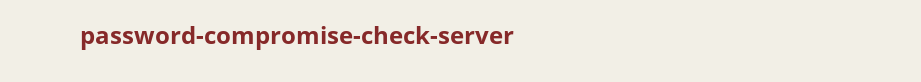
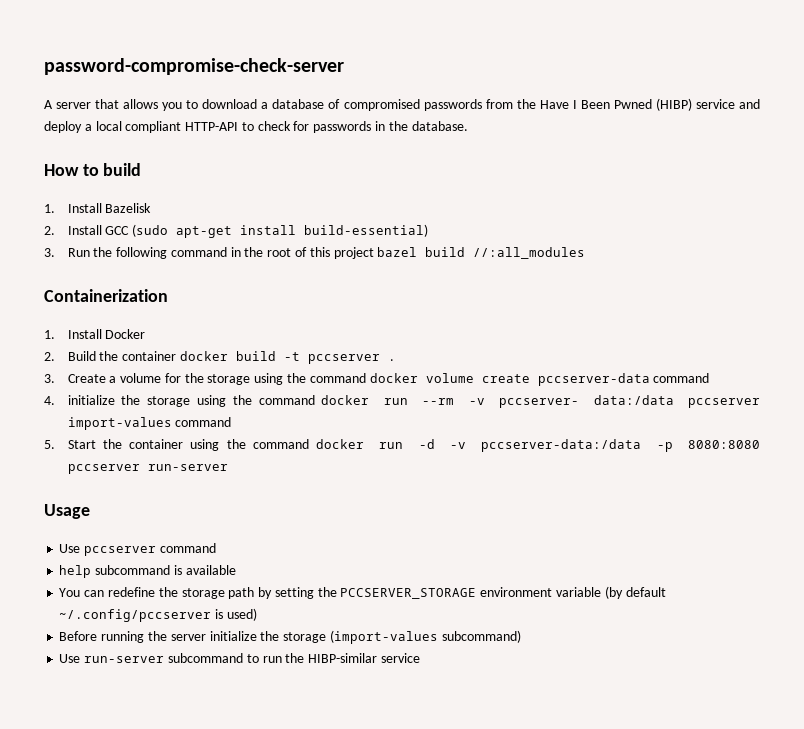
+ A server that allows you to download a database of compromised passwords from the Have I Been Pwned (HIBP) service and deploy a local compliant HTTP-API to check for passwords in the database.
+ How to build
+ 1. Install Bazelisk
+ 2. Install GCC (sudo apt-get install build-essential)
+ 3. Run the following command in the root of this project bazel build //:all_modules
+ Containerization
+ 1. Install Docker
+ 2. Build the container docker build -t pccserver .
+ 3. Create a volume for the storage using the command docker volume create pccserver-data command
+ 4. initialize the storage using the command docker run --rm -v pccserver- data:/data pccserver import-values command
+ 5. Start the container using the command docker run -d -v pccserver-data:/data -p 8080:8080 pccserver run-server
+ Usage
+ Use pccserver command
+ help subcommand is available
+ You can redefine the storage path by setting the PCCSERVER_STORAGE environment variable (by default ~/.config/pccserver is used)
+ Before running the server initialize the storage (import-values subcommand)
+ Use run-server subcommand to run the HIBP-similar service

